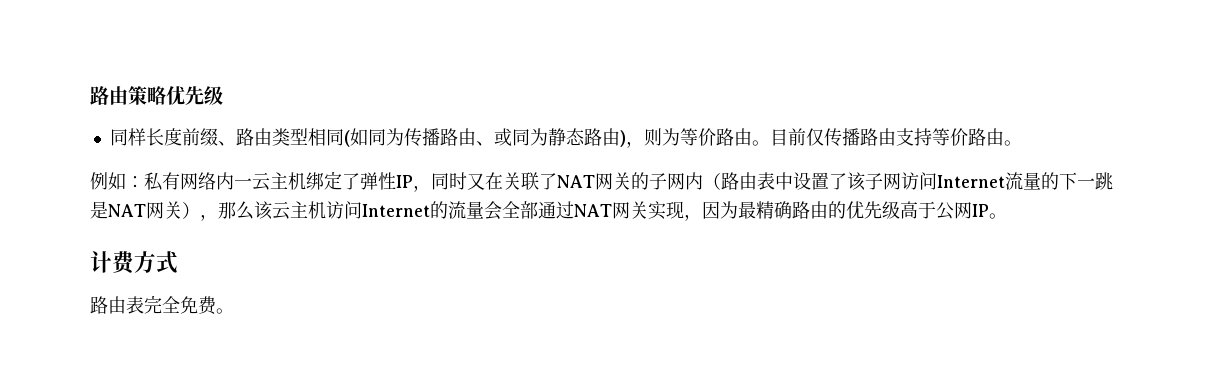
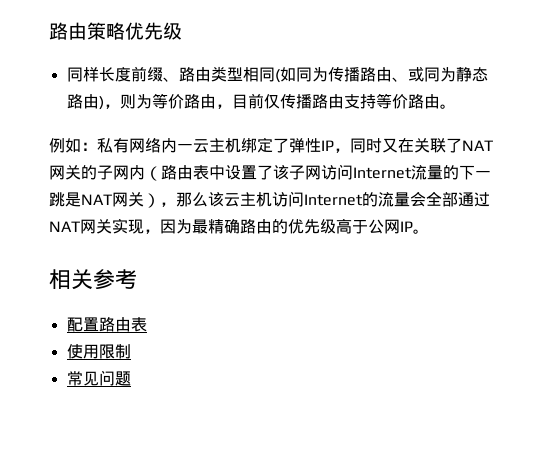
- 同样长度前缀、路由类型相同(如同为传播路由、或同为静态路由)，则为等价路由。目前仅传播路由支持等价路由。
+ 同样长度前缀、路由类型相同(如同为传播路由、或同为静态路由)，则为等价路由，目前仅传播路由支持等价路由。
- 计费方式
- 路由表完全免费。
+ 相关参考
+ 配置路由表
+ 使用限制
+ 常见问题

